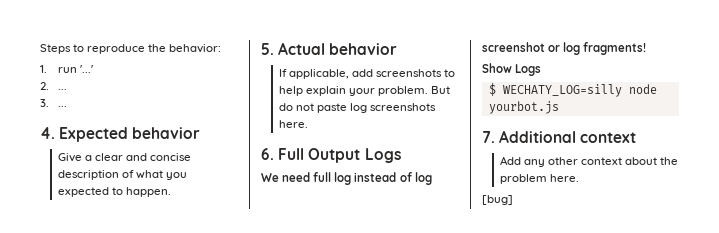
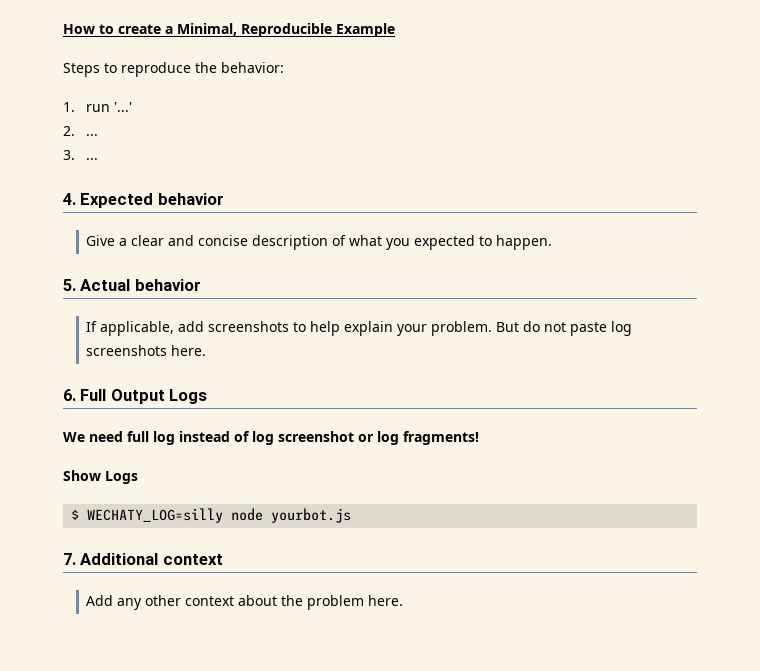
+ How to create a Minimal, Reproducible Example
- [bug]

